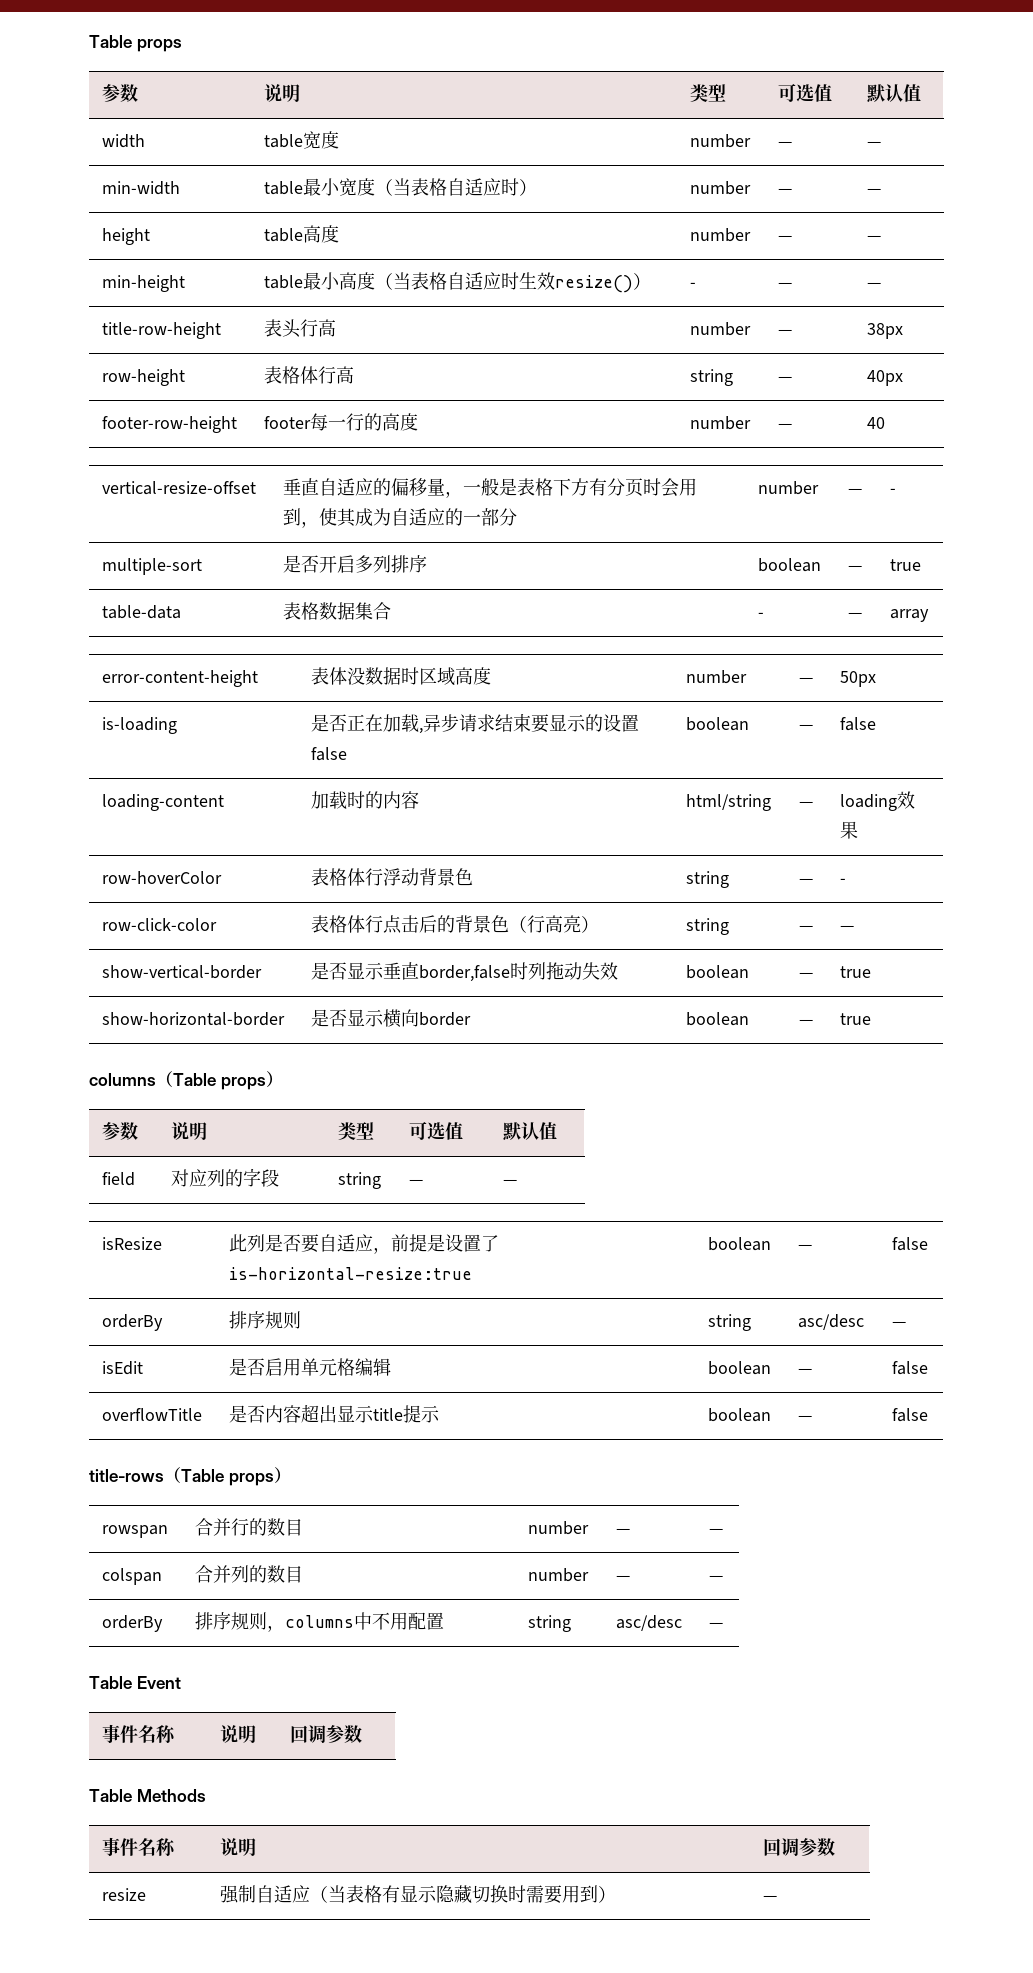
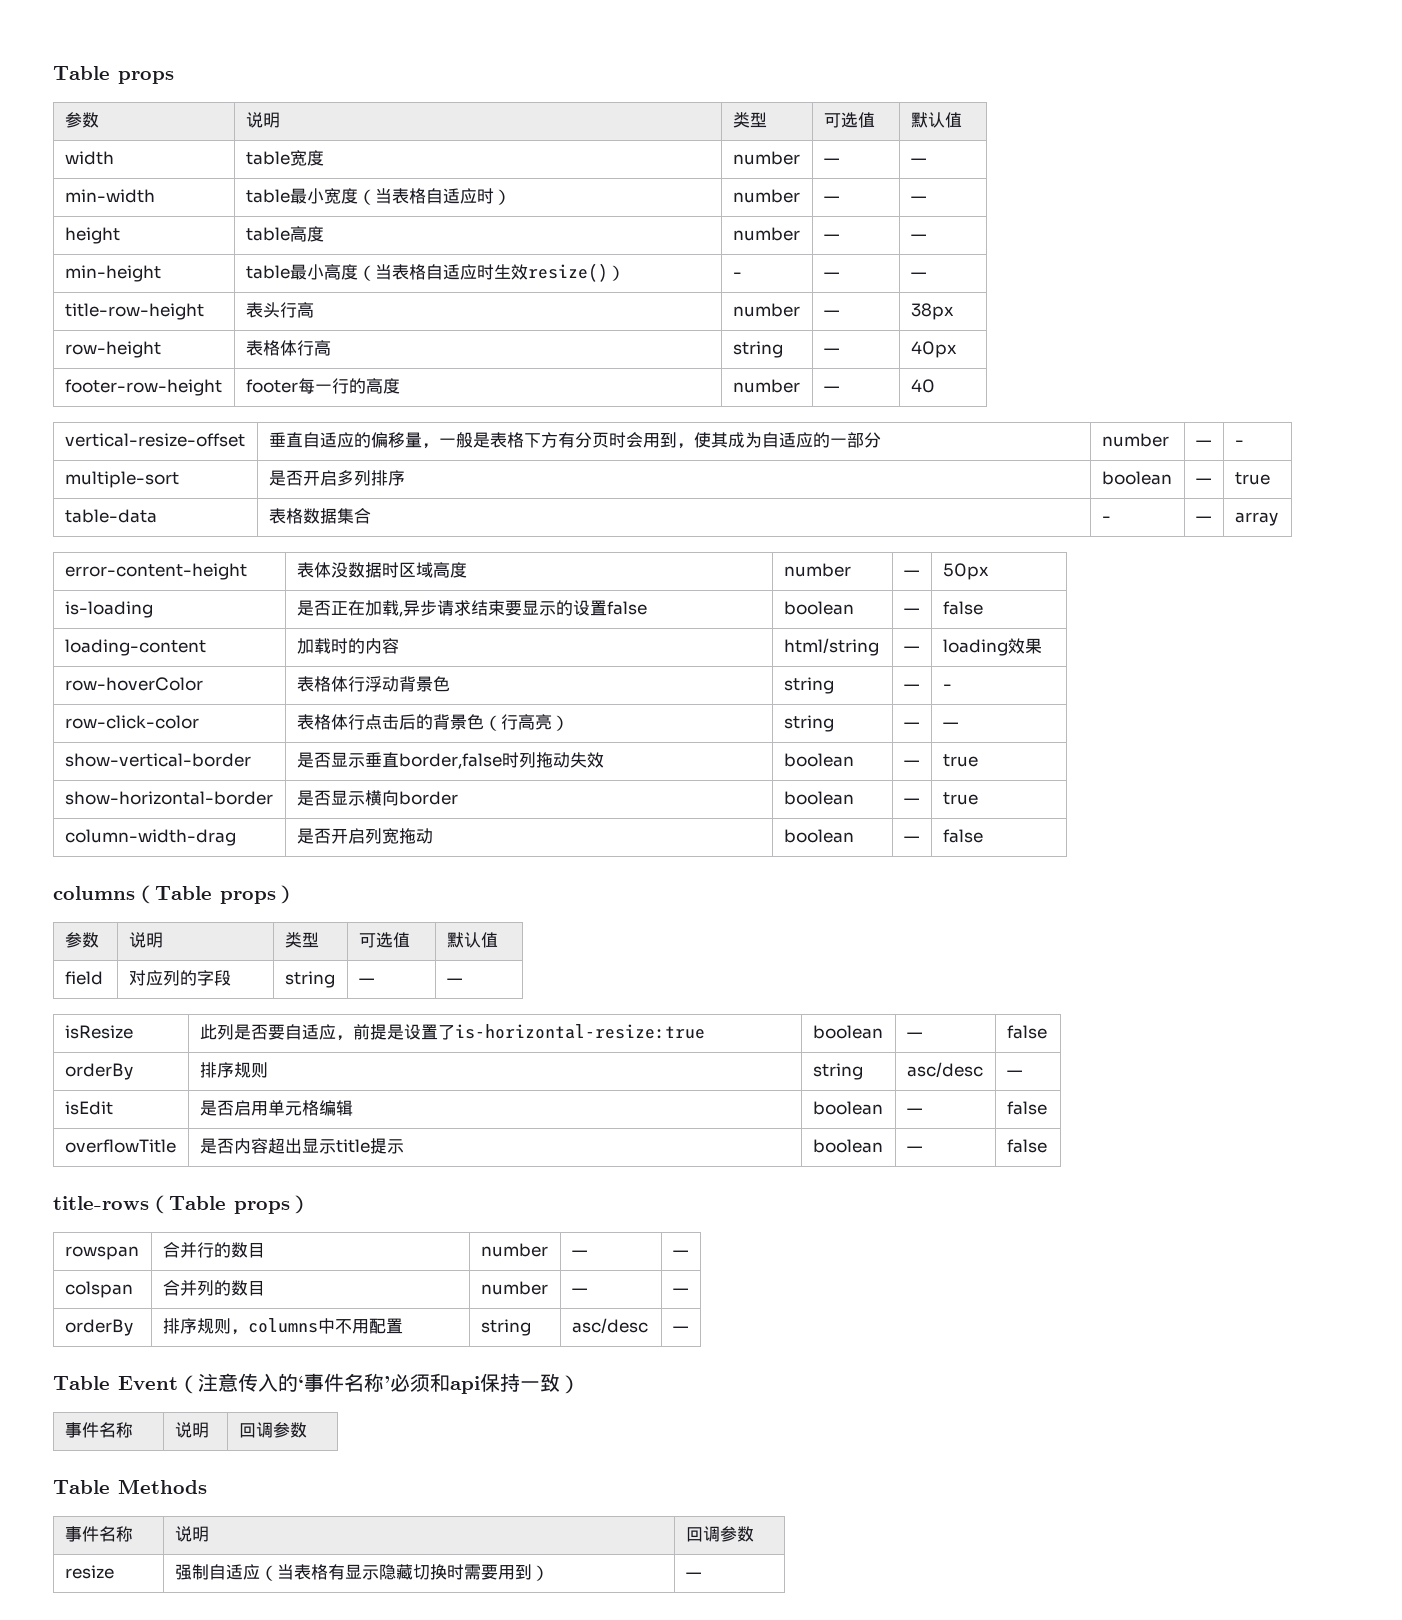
+ column-width-drag | 是否开启列宽拖动 | boolean | — | false
- Table Event
+ Table Event（注意传入的‘事件名称’必须和api保持一致）

